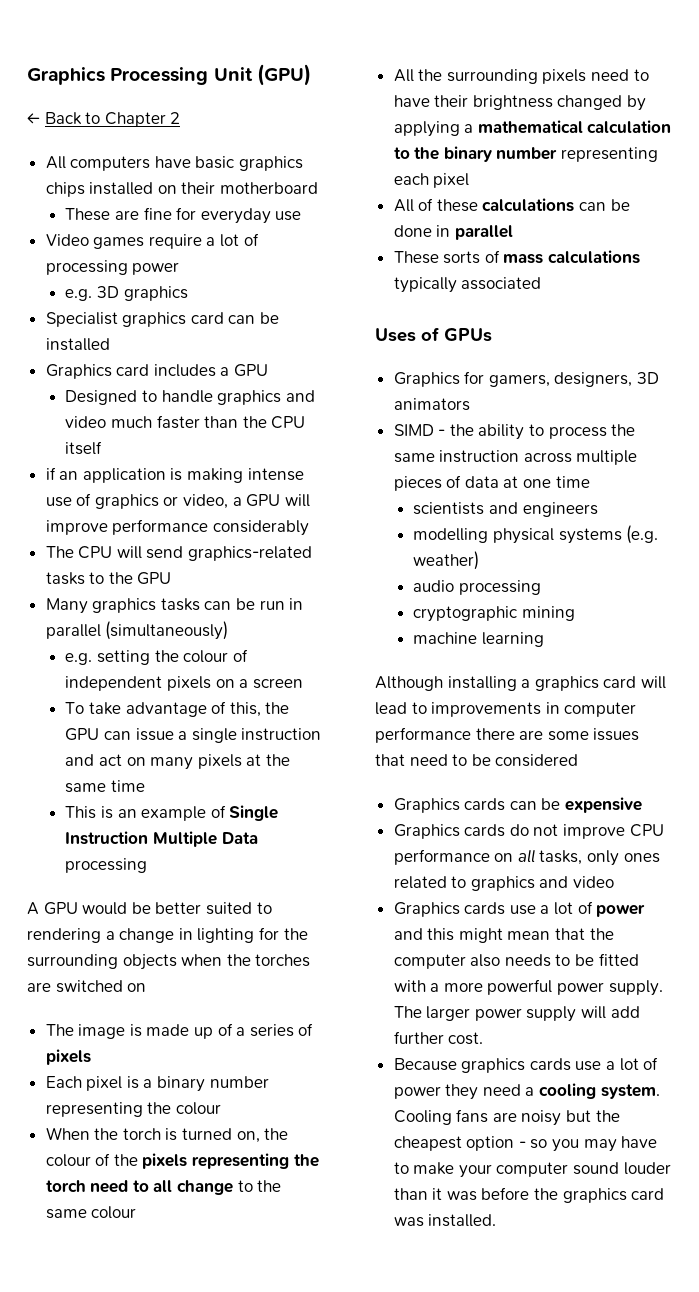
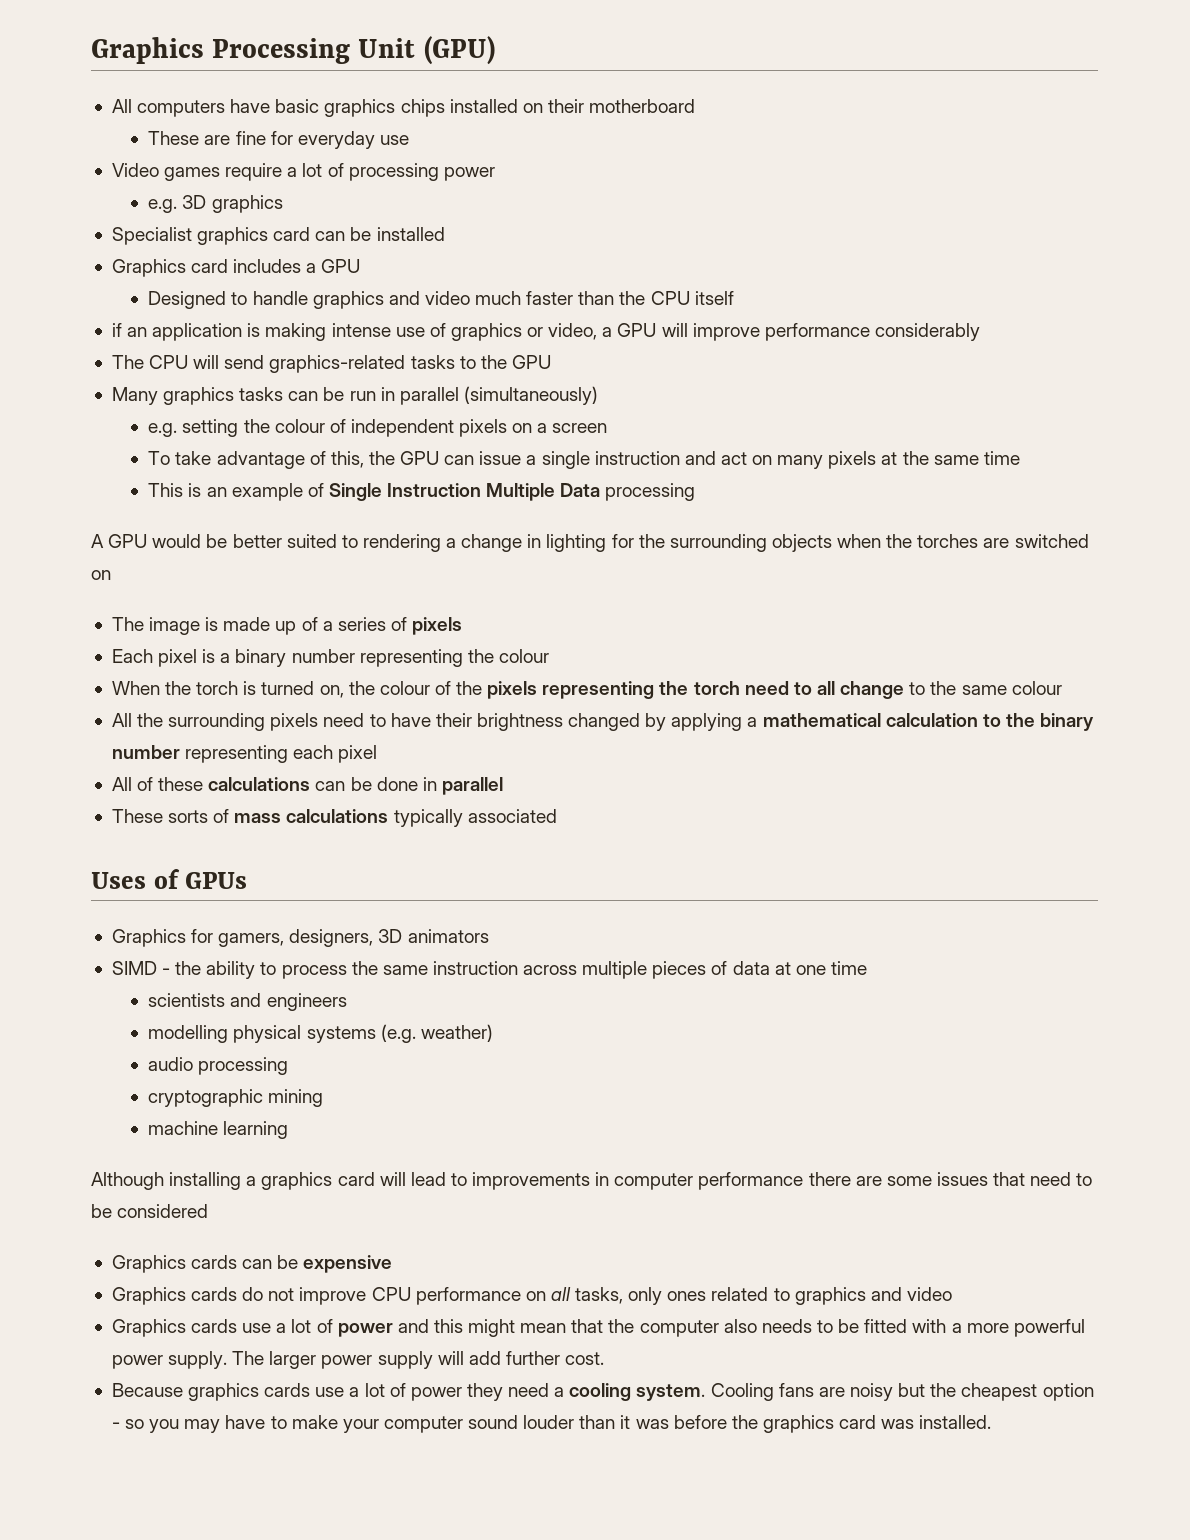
- ← Back to Chapter 2

